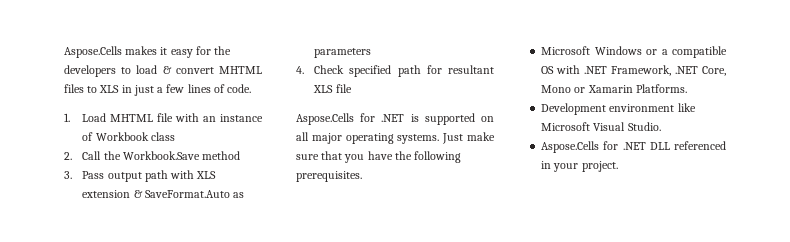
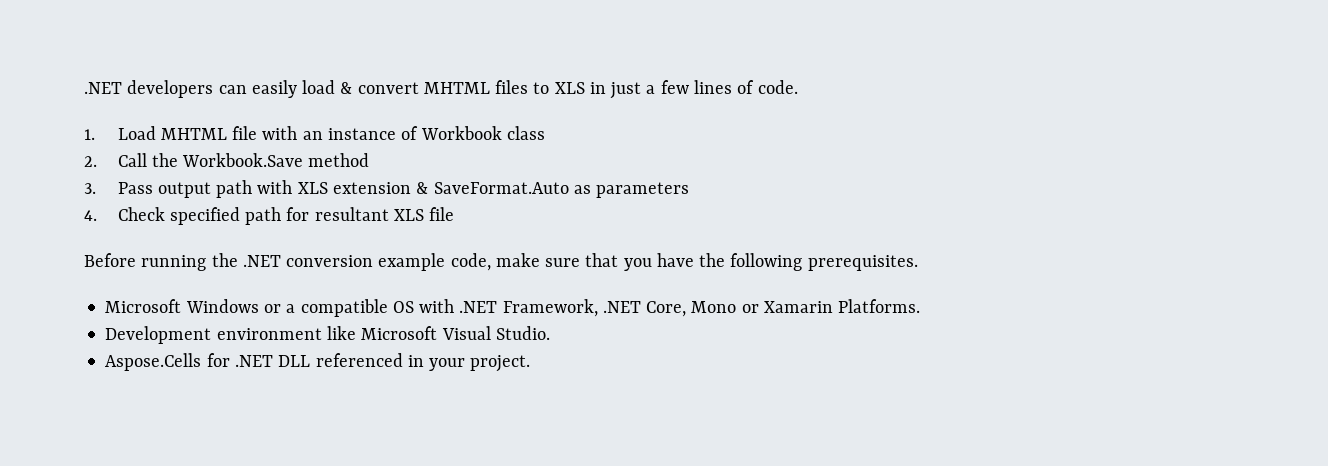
- Aspose.Cells makes it easy for the developers to load & convert MHTML files to XLS in just a few lines of code.
+ .NET developers can easily load & convert MHTML files to XLS in just a few lines of code.
- Aspose.Cells for .NET is supported on all major operating systems. Just make sure that you have the following prerequisites.
+ Before running the .NET conversion example code, make sure that you have the following prerequisites.

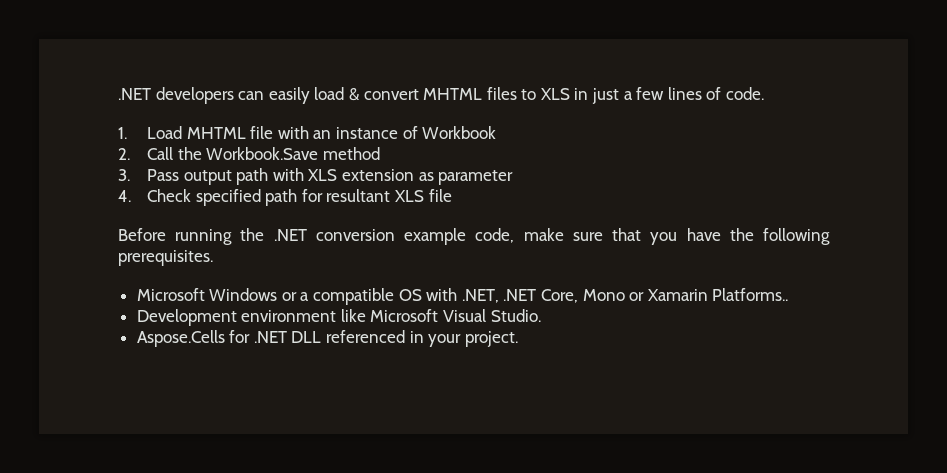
- 1. Load MHTML file with an instance of Workbook class
+ 1. Load MHTML file with an instance of Workbook
- 3. Pass output path with XLS extension & SaveFormat.Auto as parameters
+ 3. Pass output path with XLS extension as parameter
- Microsoft Windows or a compatible OS with .NET Framework, .NET Core, Mono or Xamarin Platforms.
+ Microsoft Windows or a compatible OS with .NET, .NET Core, Mono or Xamarin Platforms..

